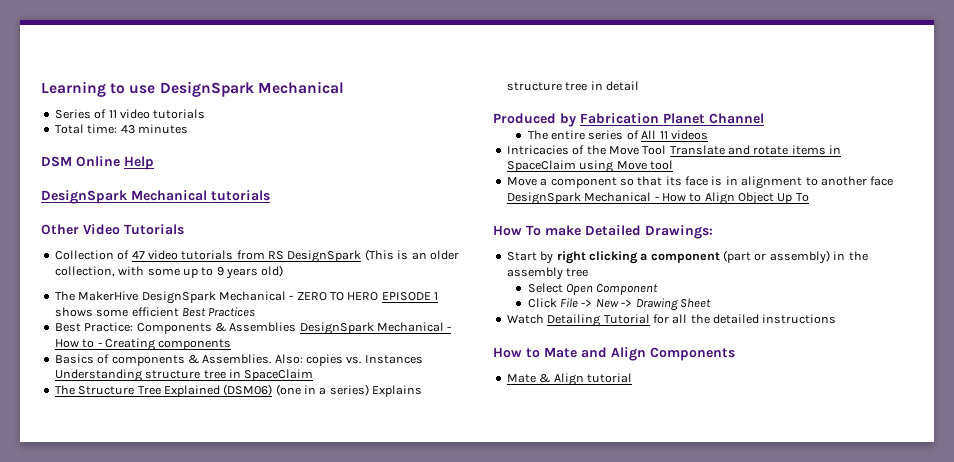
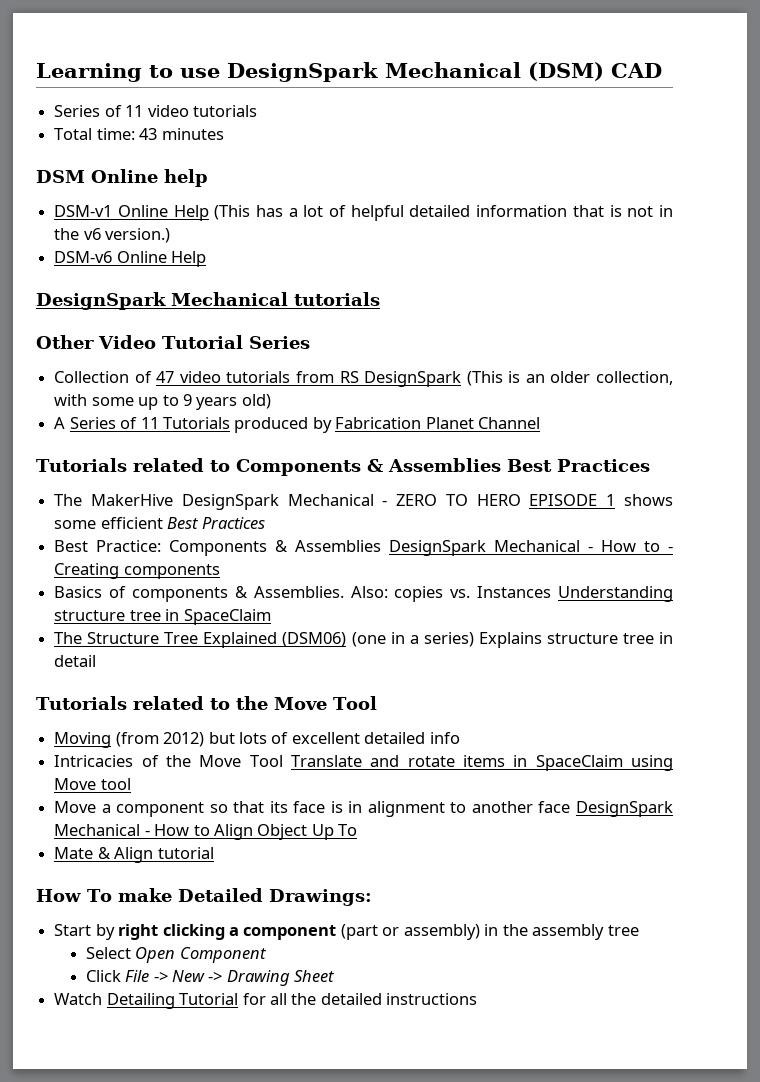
- Learning to use DesignSpark Mechanical
+ Learning to use DesignSpark Mechanical (DSM) CAD
- DSM Online Help
+ DSM Online help
+ DSM-v1 Online Help (This has a lot of helpful detailed information that is not in the v6 version.)
+ DSM-v6 Online Help
- Other Video Tutorials
+ Other Video Tutorial Series
+ A Series of 11 Tutorials produced by Fabrication Planet Channel
+ Tutorials related to Components & Assemblies Best Practices
- Produced by Fabrication Planet Channel
- The entire series of All 11 videos
+ Tutorials related to the Move Tool
+ Moving (from 2012) but lots of excellent detailed info
+ Mate & Align tutorial
- How to Mate and Align Components
- Mate & Align tutorial

